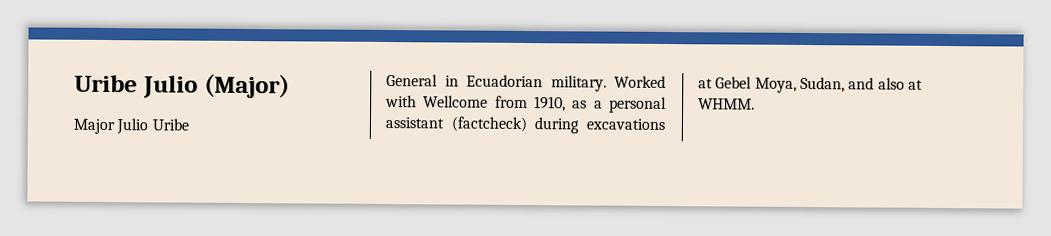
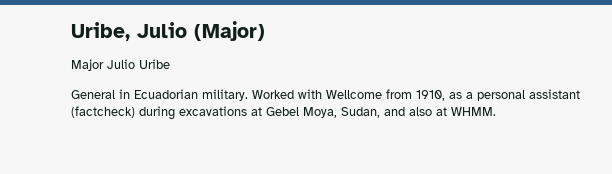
- Uribe Julio (Major)
+ Uribe, Julio (Major)

